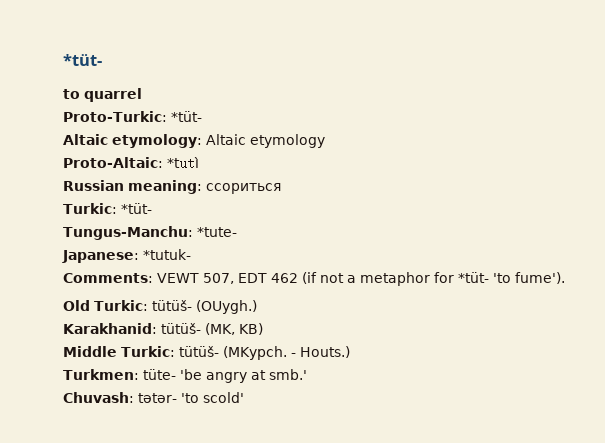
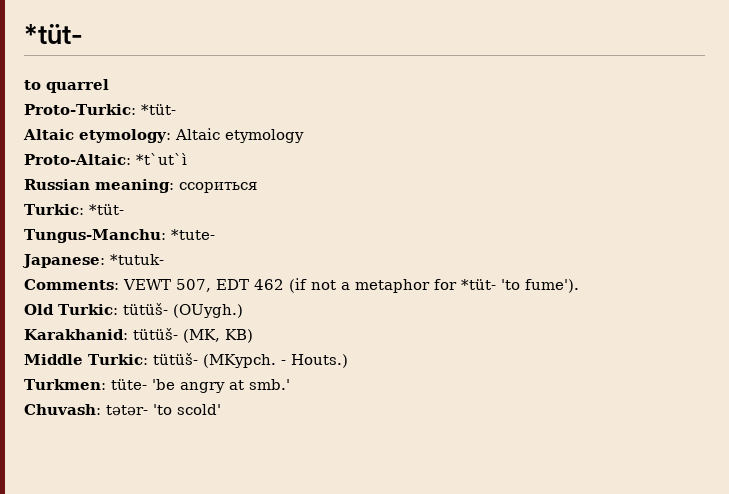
- Proto-Altaic: *tutì
+ Proto-Altaic: *t`ut`ì

